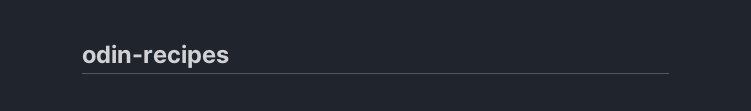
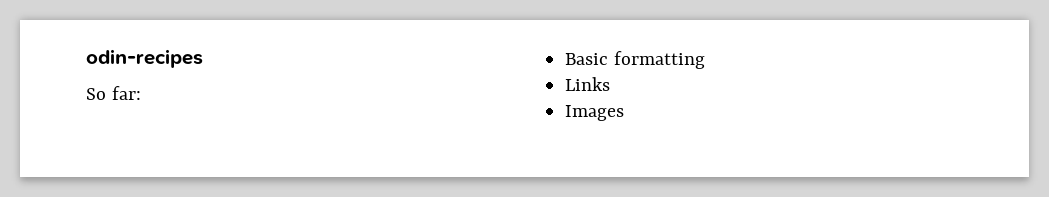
+ So far:
+ Basic formatting
+ Links
+ Images

